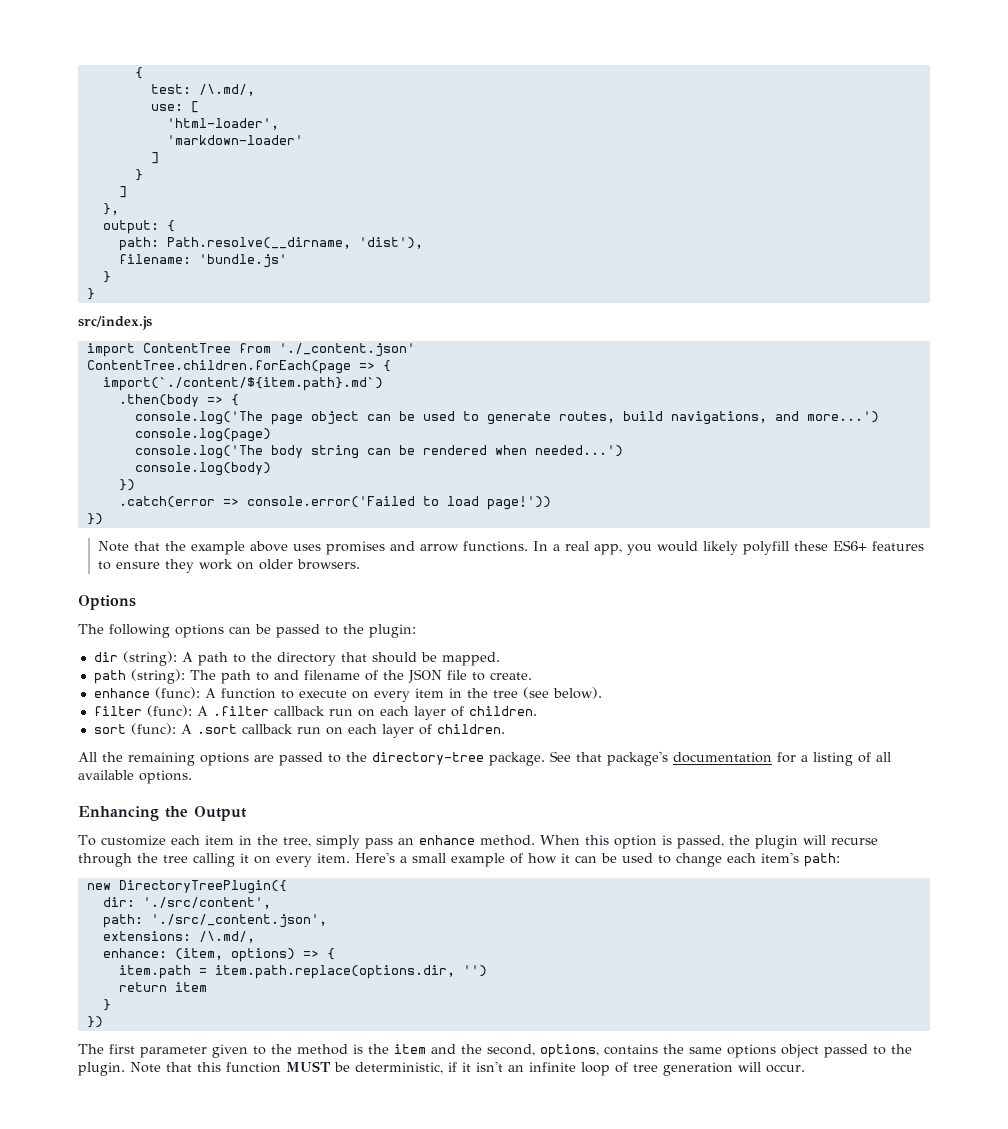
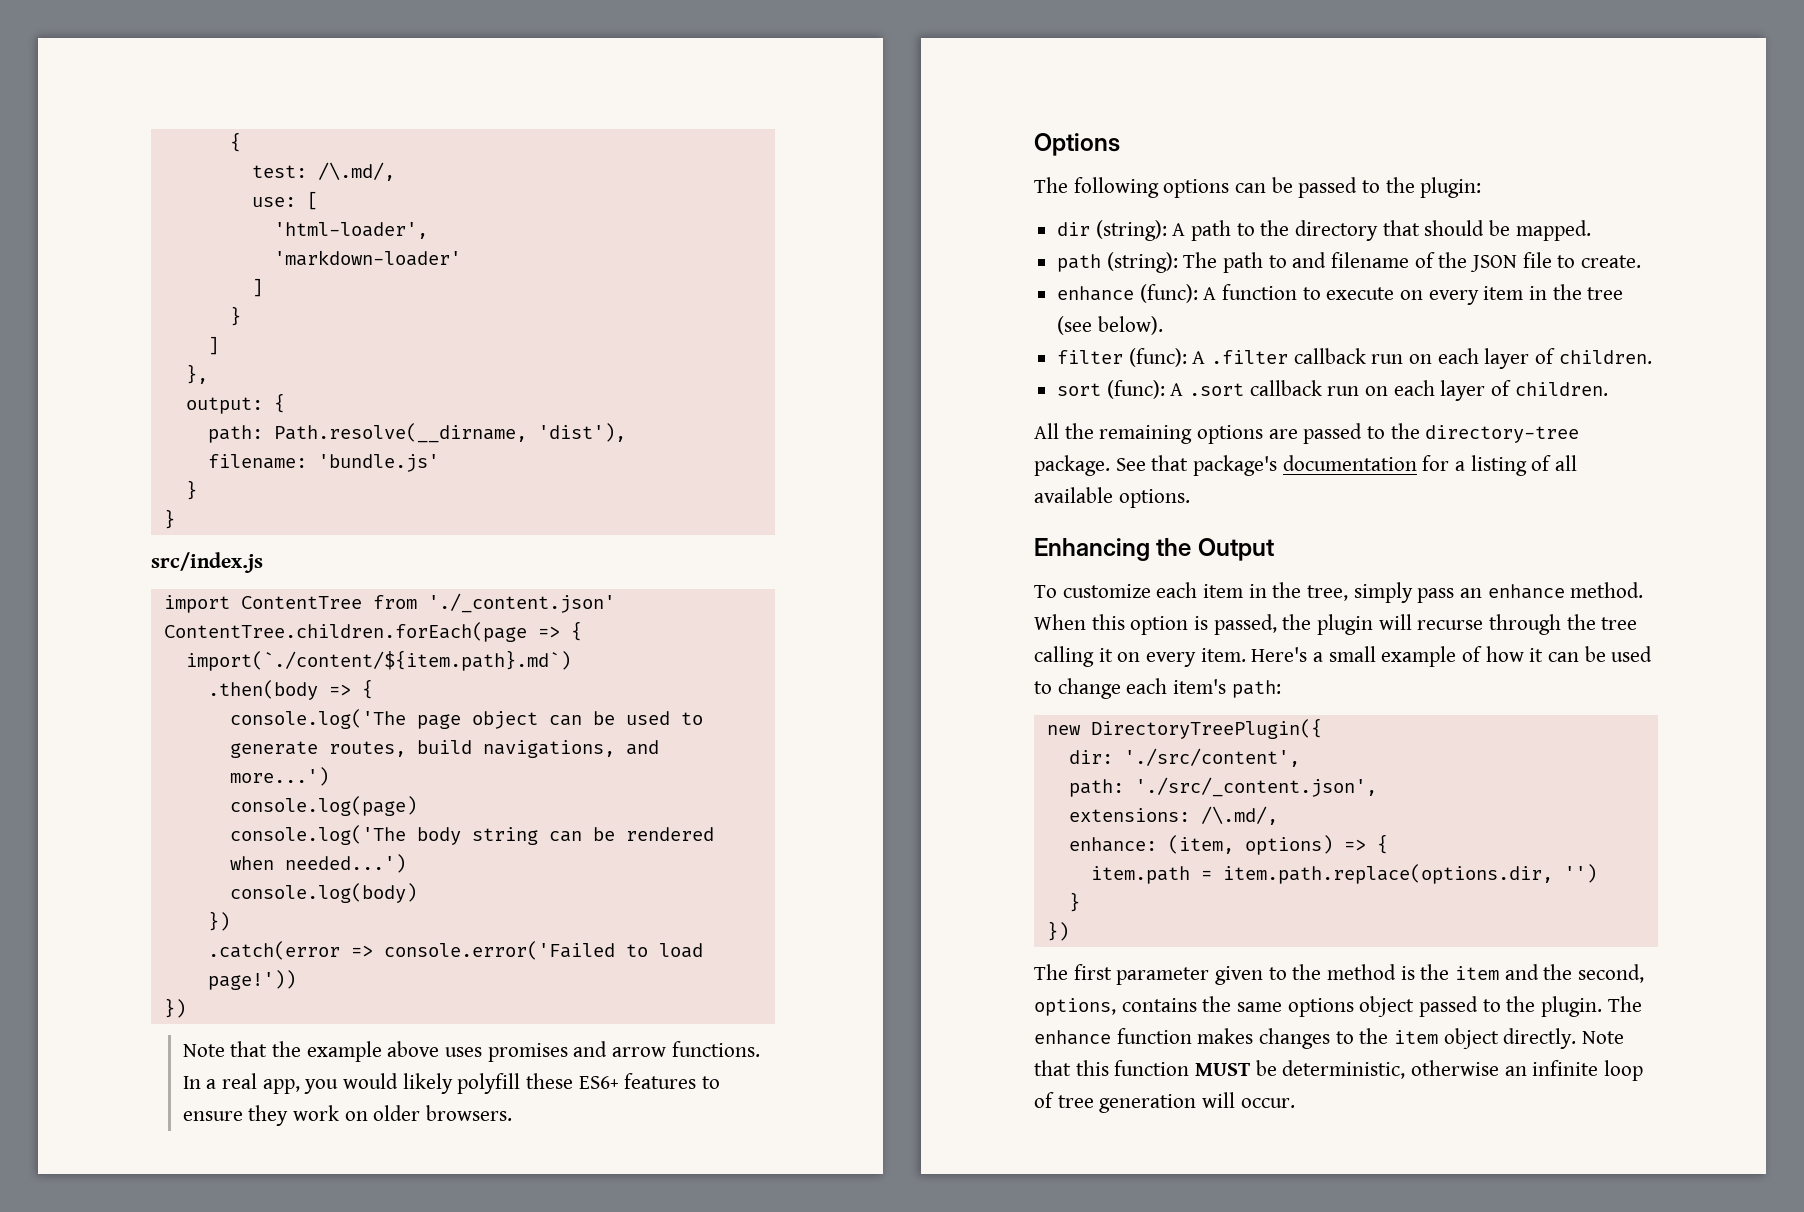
- return item
+ The enhance function makes changes to the item object directly.
- Note that this function MUST be deterministic, if it isn't an infinite loop of tree generation will occur.
+ Note that this function MUST be deterministic, otherwise an infinite loop of tree generation will occur.

